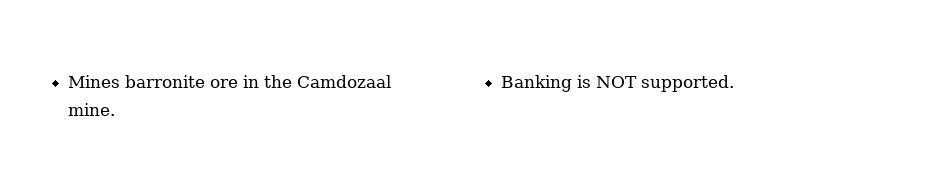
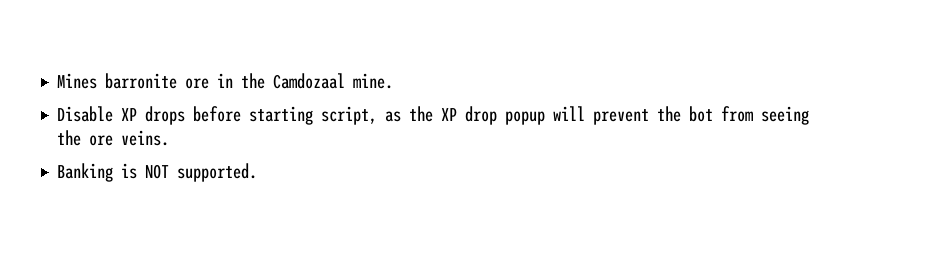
+ Disable XP drops before starting script, as the XP drop popup will prevent the bot from seeing the ore veins.

